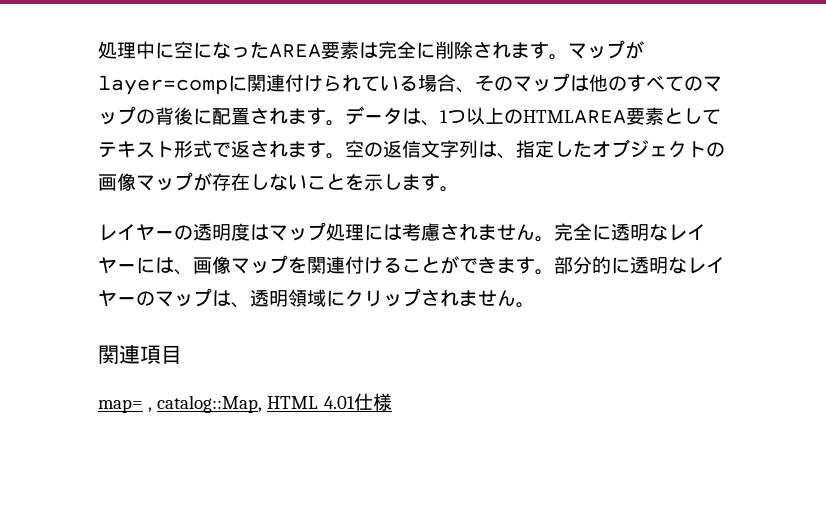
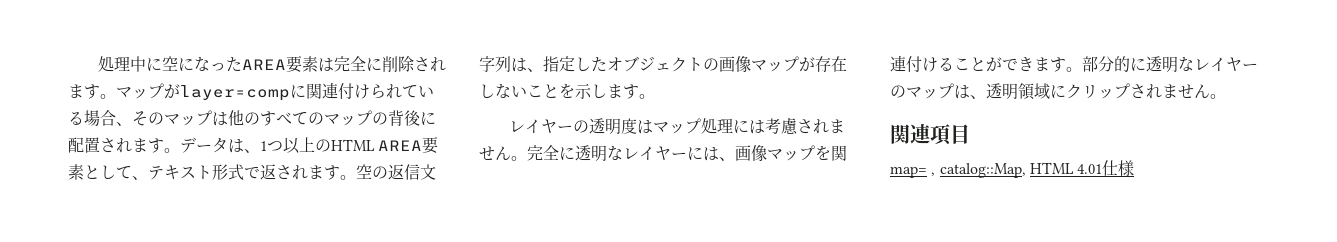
- データは、1つ以上のHTMLAREA要素としてテキスト形式で返されます。
+ データは、1つ以上のHTML AREA要素として、テキスト形式で返されます。

